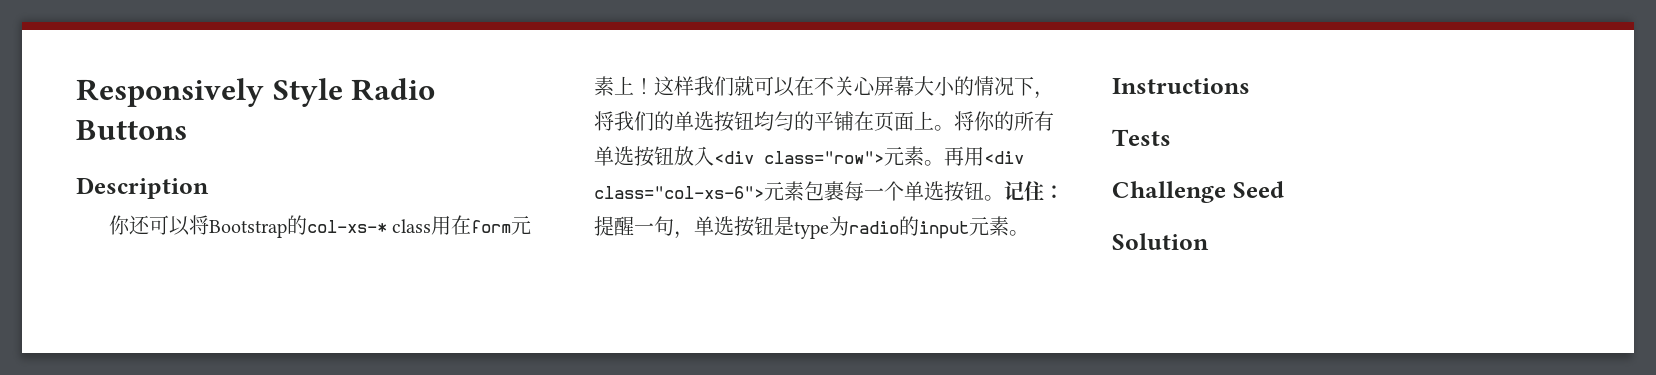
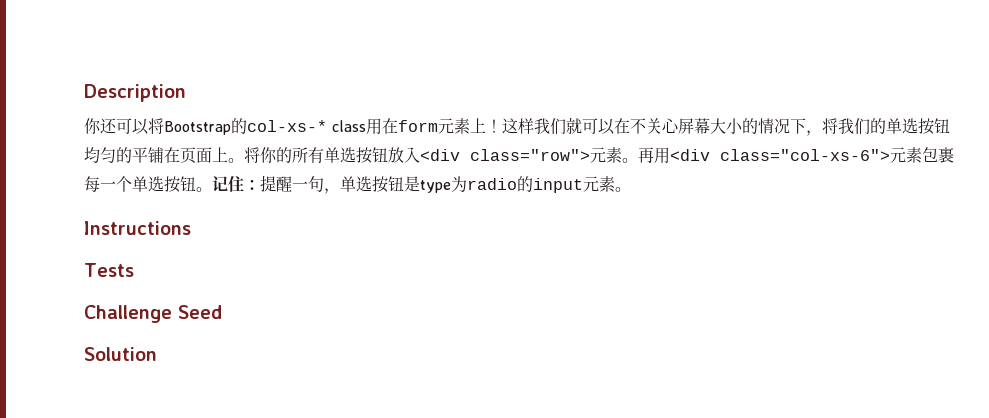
- Responsively Style Radio Buttons

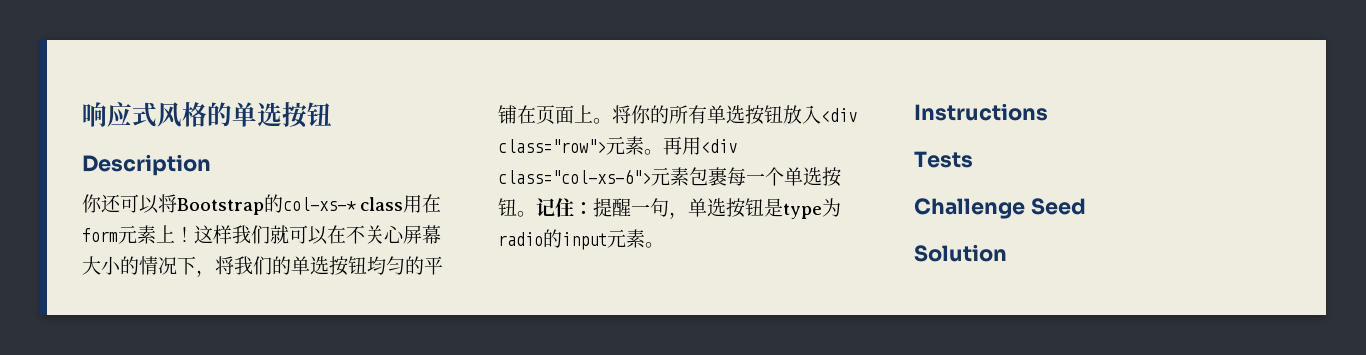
+ 响应式风格的单选按钮

